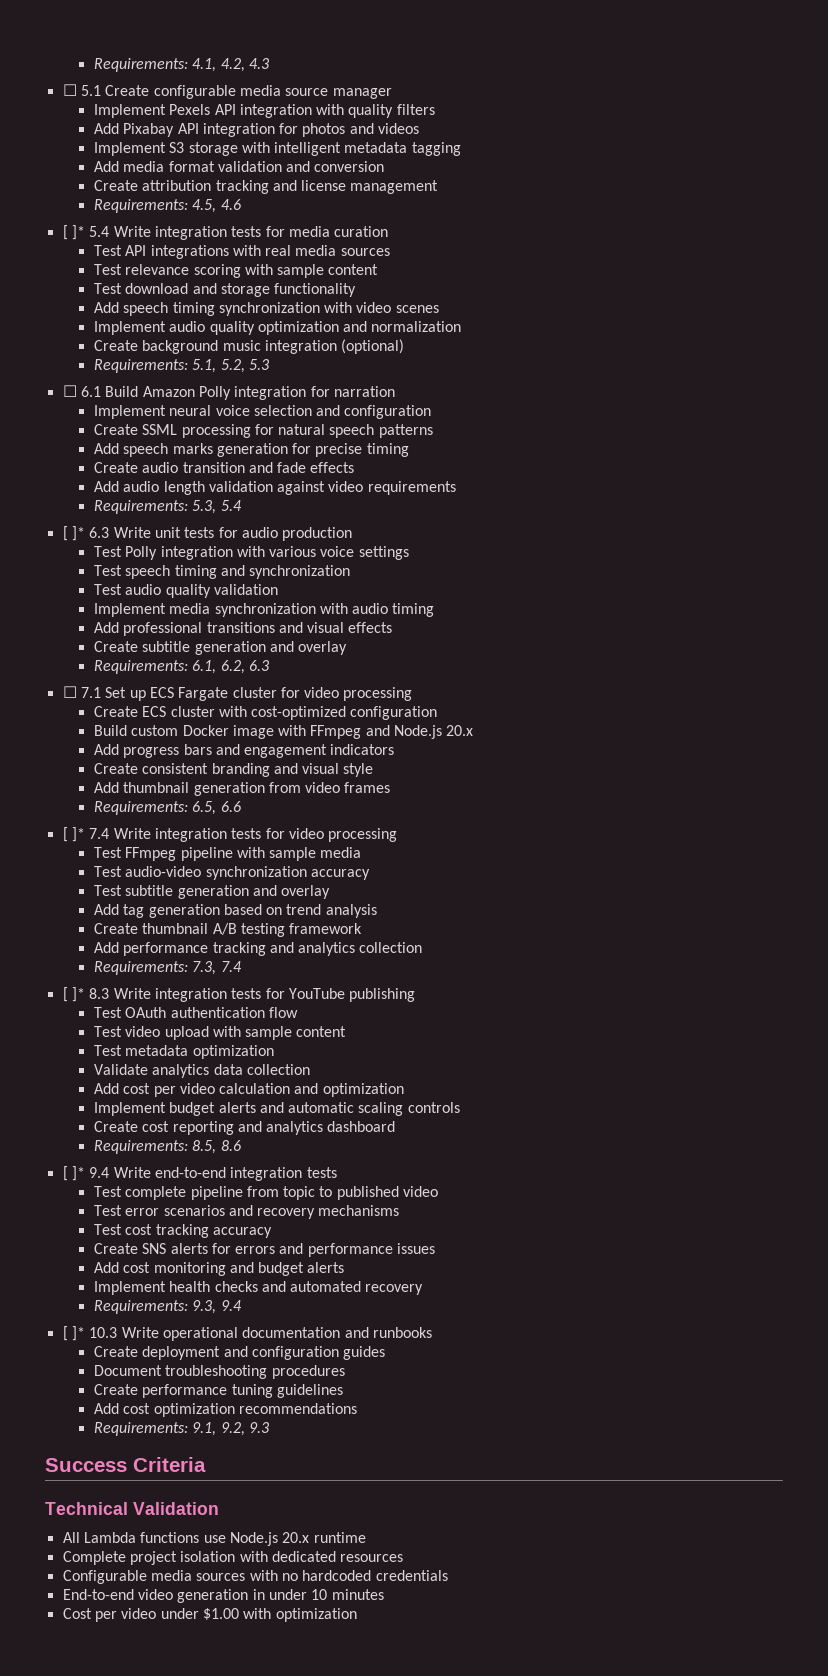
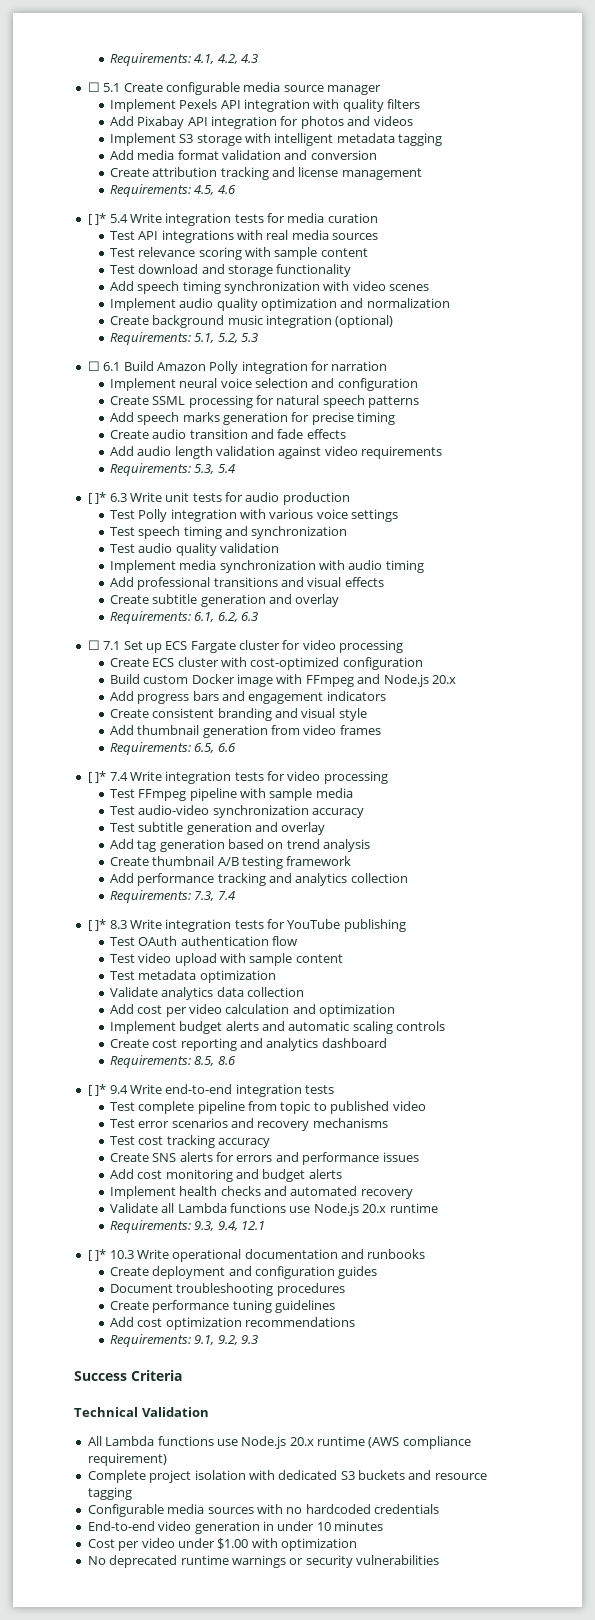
+ Validate all Lambda functions use Node.js 20.x runtime
- Requirements: 9.3, 9.4
+ Requirements: 9.3, 9.4, 12.1
- All Lambda functions use Node.js 20.x runtime
+ All Lambda functions use Node.js 20.x runtime (AWS compliance requirement)
- Complete project isolation with dedicated resources
+ Complete project isolation with dedicated S3 buckets and resource tagging
+ No deprecated runtime warnings or security vulnerabilities

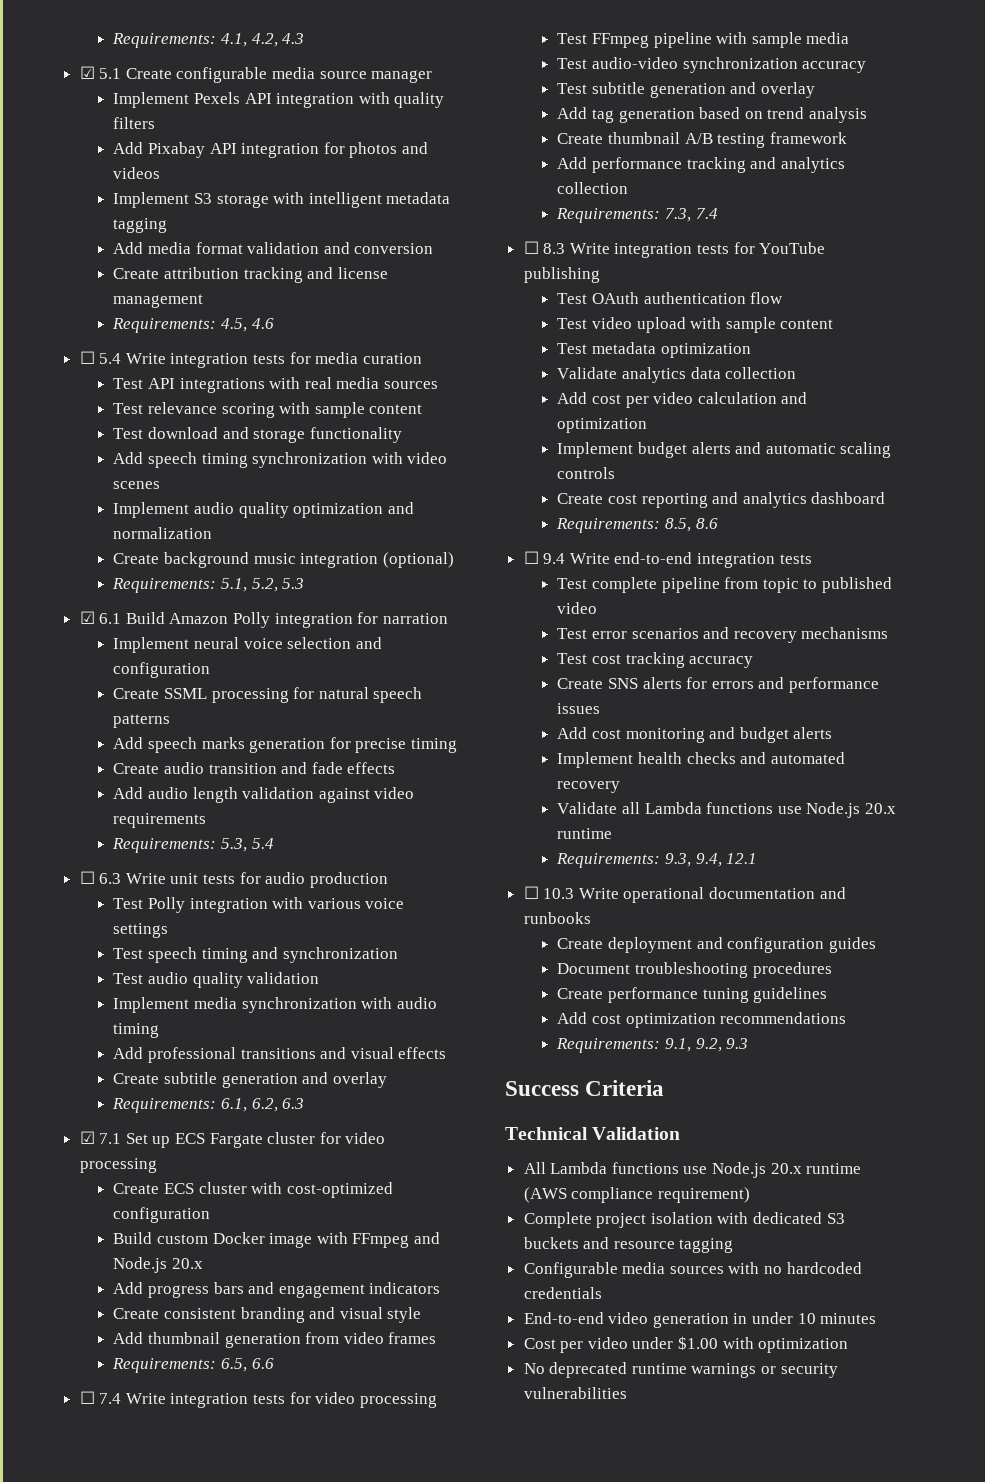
- ☐ 5.1 Create configurable media source manager
+ ☑ 5.1 Create configurable media source manager
- [ ]* 5.4 Write integration tests for media curation
+ ☐ 5.4 Write integration tests for media curation
- ☐ 6.1 Build Amazon Polly integration for narration
+ ☑ 6.1 Build Amazon Polly integration for narration
- [ ]* 6.3 Write unit tests for audio production
+ ☐ 6.3 Write unit tests for audio production
- ☐ 7.1 Set up ECS Fargate cluster for video processing
+ ☑ 7.1 Set up ECS Fargate cluster for video processing
- [ ]* 7.4 Write integration tests for video processing
+ ☐ 7.4 Write integration tests for video processing
- [ ]* 8.3 Write integration tests for YouTube publishing
+ ☐ 8.3 Write integration tests for YouTube publishing
- [ ]* 9.4 Write end-to-end integration tests
+ ☐ 9.4 Write end-to-end integration tests
- [ ]* 10.3 Write operational documentation and runbooks
+ ☐ 10.3 Write operational documentation and runbooks

